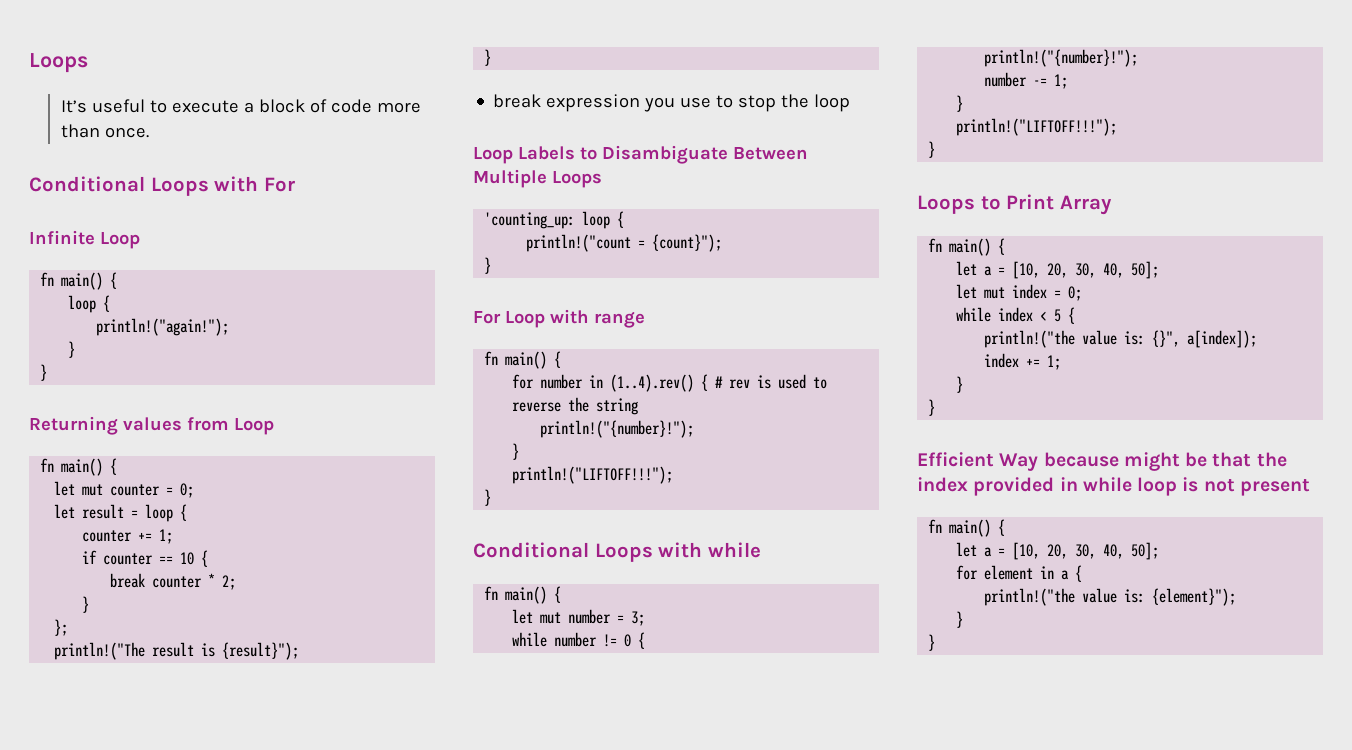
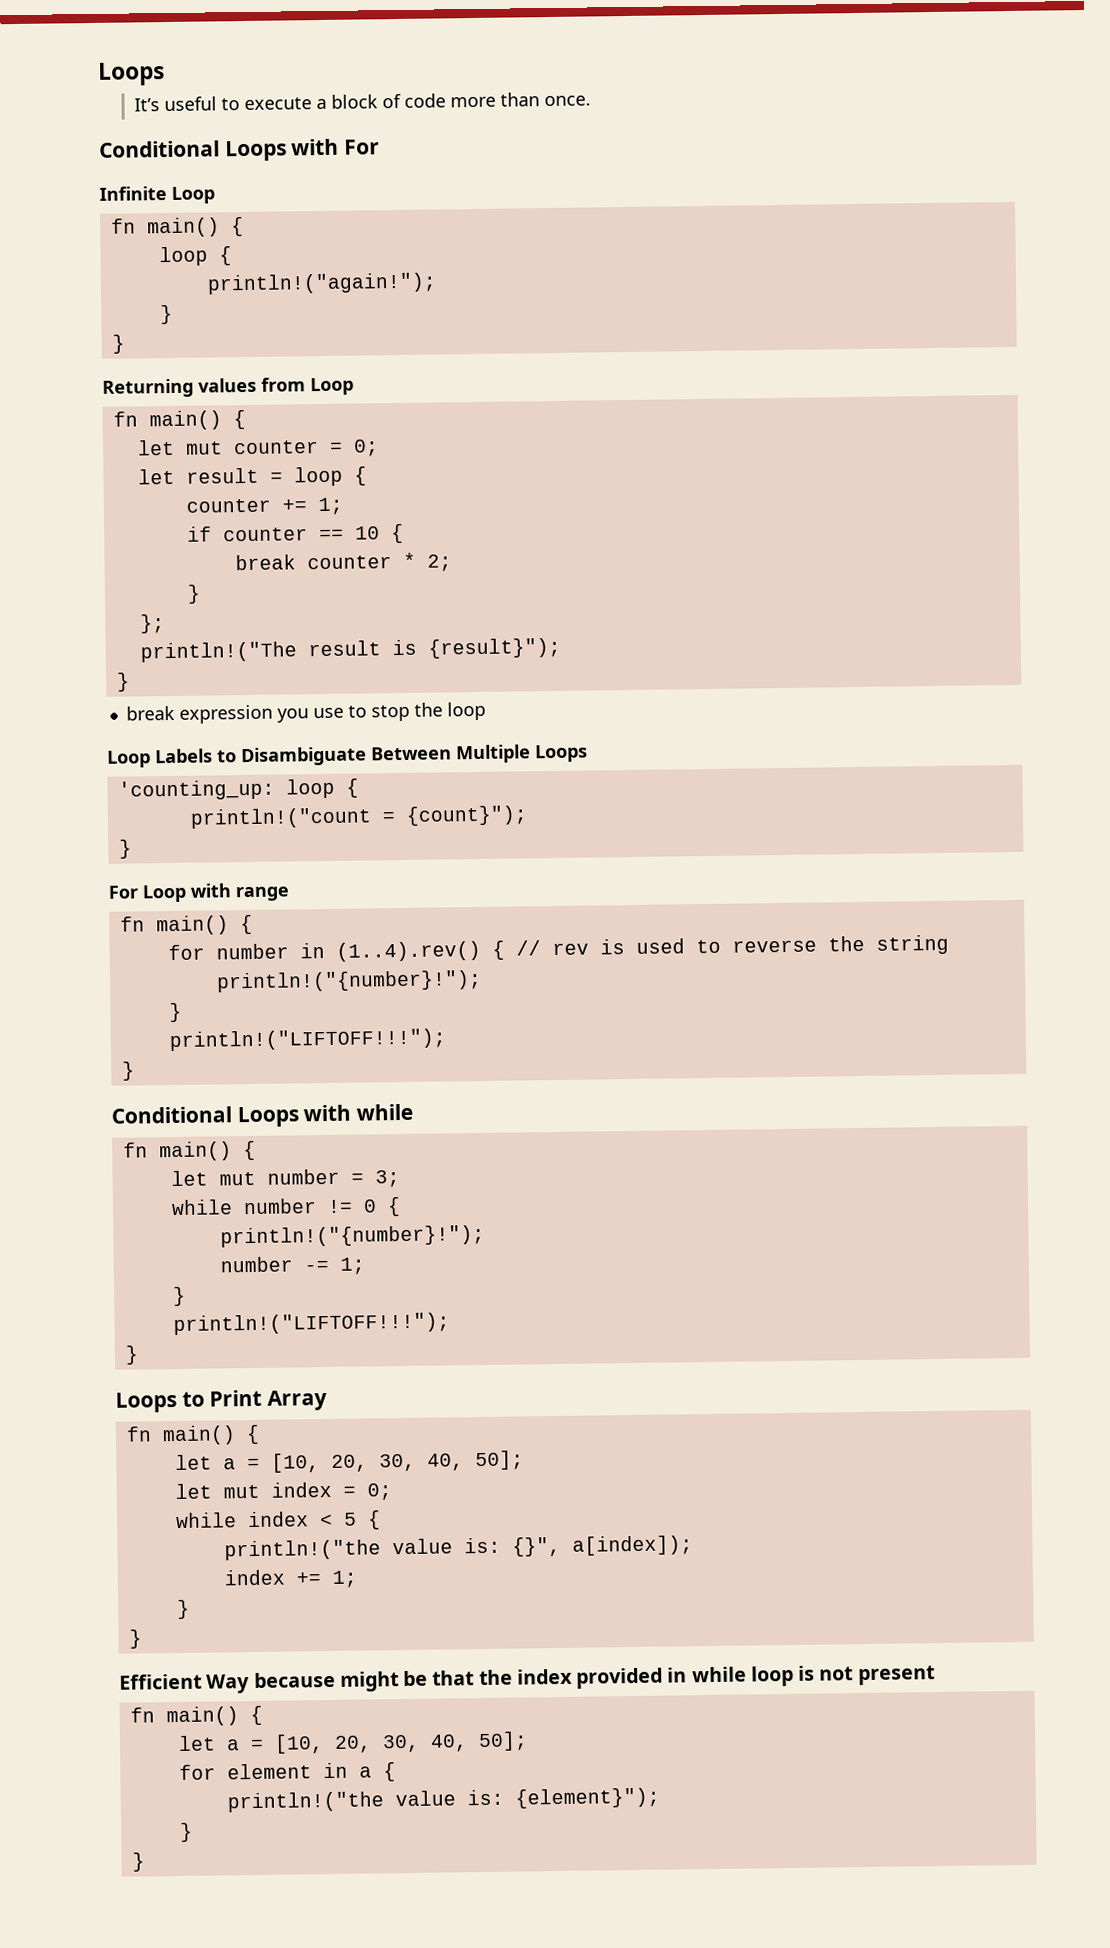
- for number in (1..4).rev() { # rev is used to reverse the string
+ for number in (1..4).rev() { // rev is used to reverse the string

